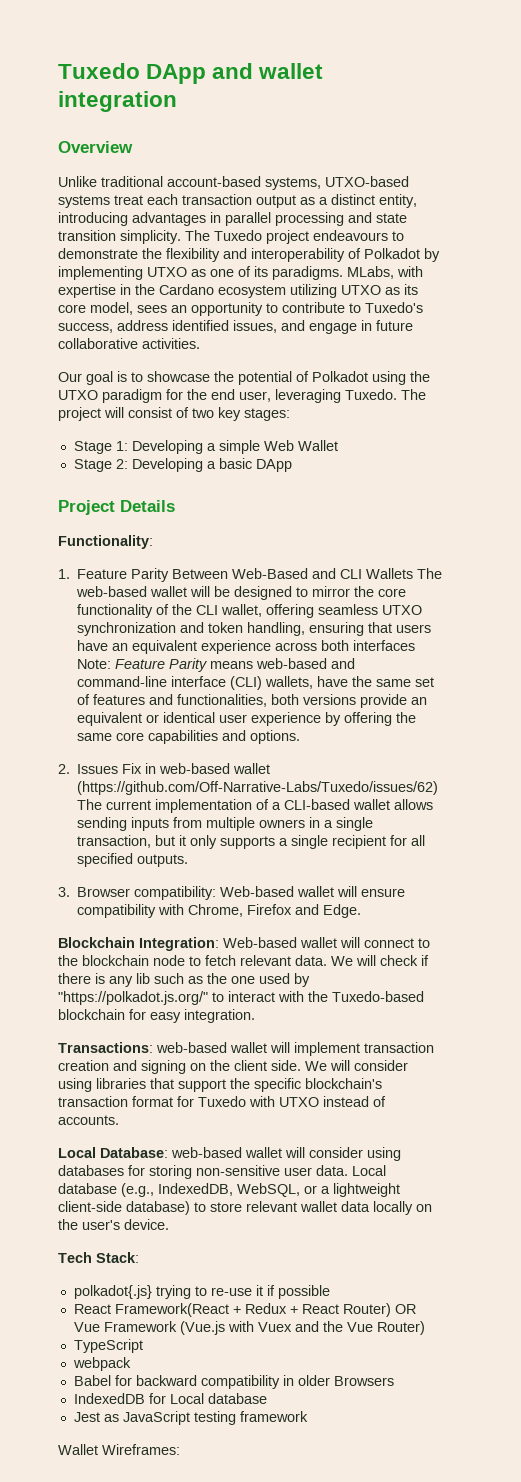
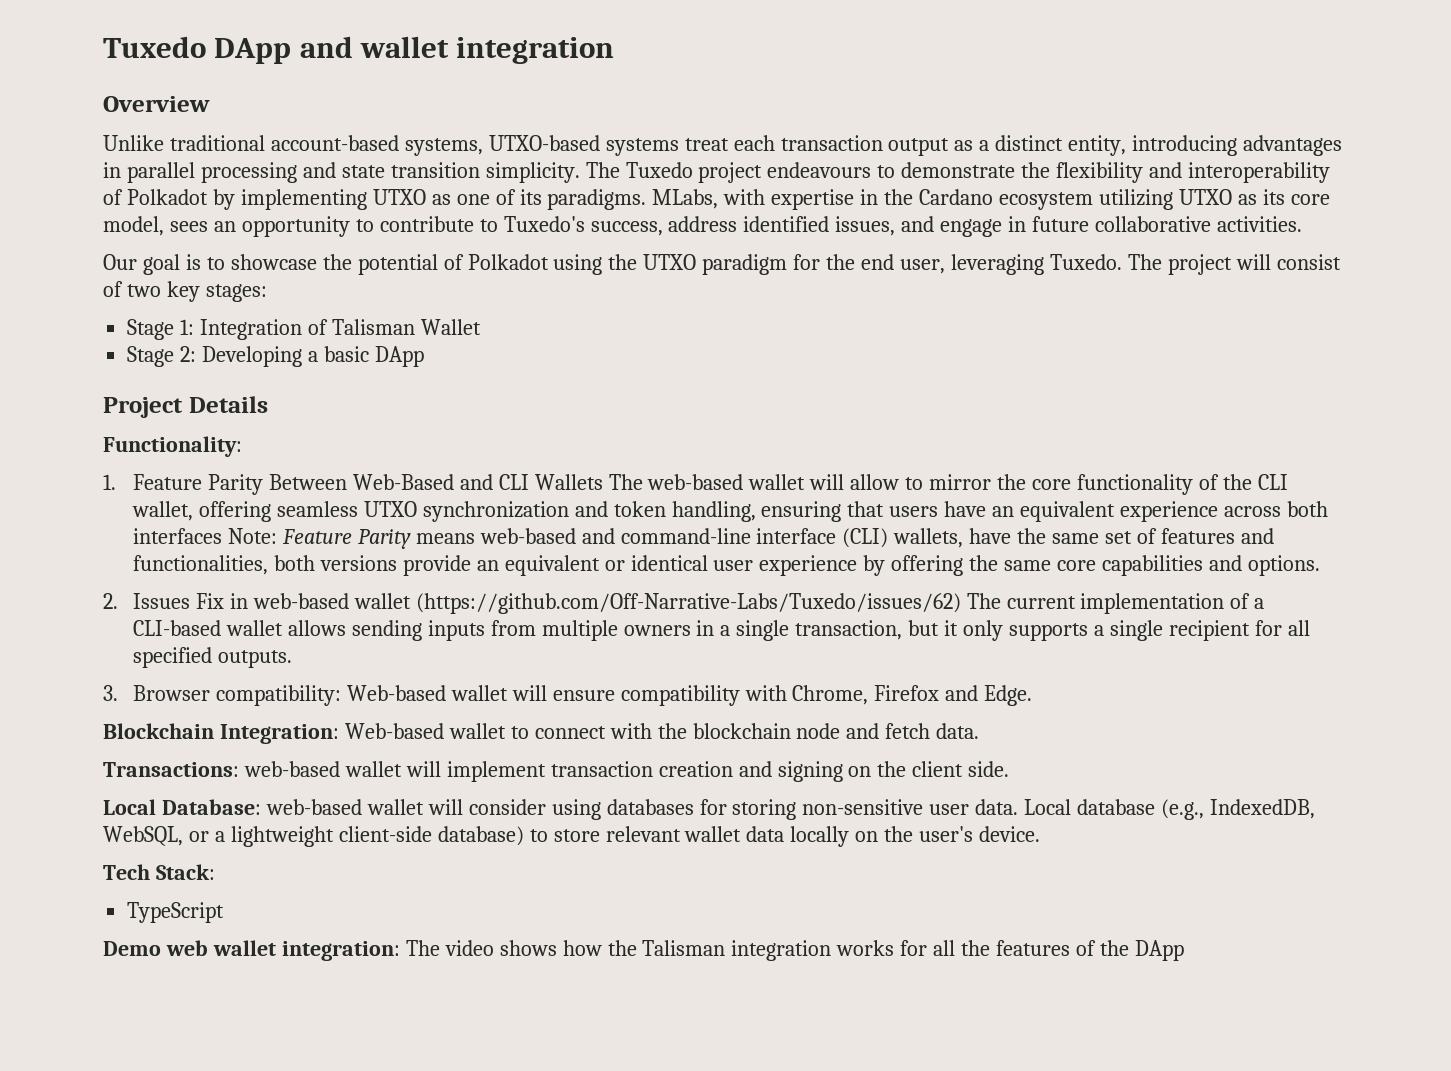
- Stage 1: Developing a simple Web Wallet
+ Stage 1: Integration of Talisman Wallet
- 1. Feature Parity Between Web-Based and CLI Wallets The web-based wallet will be designed to mirror the core functionality of the CLI wallet, offering seamless UTXO synchronization and token handling, ensuring that users have an equivalent experience across both interfaces Note:
+ 1. Feature Parity Between Web-Based and CLI Wallets The web-based wallet will allow to mirror the core functionality of the CLI wallet, offering seamless UTXO synchronization and token handling, ensuring that users have an equivalent experience across both interfaces Note:
- Blockchain Integration: Web-based wallet will connect to the blockchain node to fetch relevant data. We will check if there is any lib such as the one used by "https://polkadot.js.org/" to interact with the Tuxedo-based blockchain for easy integration.
+ Blockchain Integration: Web-based wallet to connect with the blockchain node and fetch data.
- We will consider using libraries that support the specific blockchain's transaction format for Tuxedo with UTXO instead of accounts.
- polkadot{.js} trying to re-use it if possible
- React Framework(React + Redux + React Router) OR Vue Framework (Vue.js with Vuex and the Vue Router)
  TypeScript
- webpack
- Babel for backward compatibility in older Browsers
- IndexedDB for Local database
- Jest as JavaScript testing framework
- Wallet Wireframes:
+ Demo web wallet integration: The video shows how the Talisman integration works for all the features of the DApp

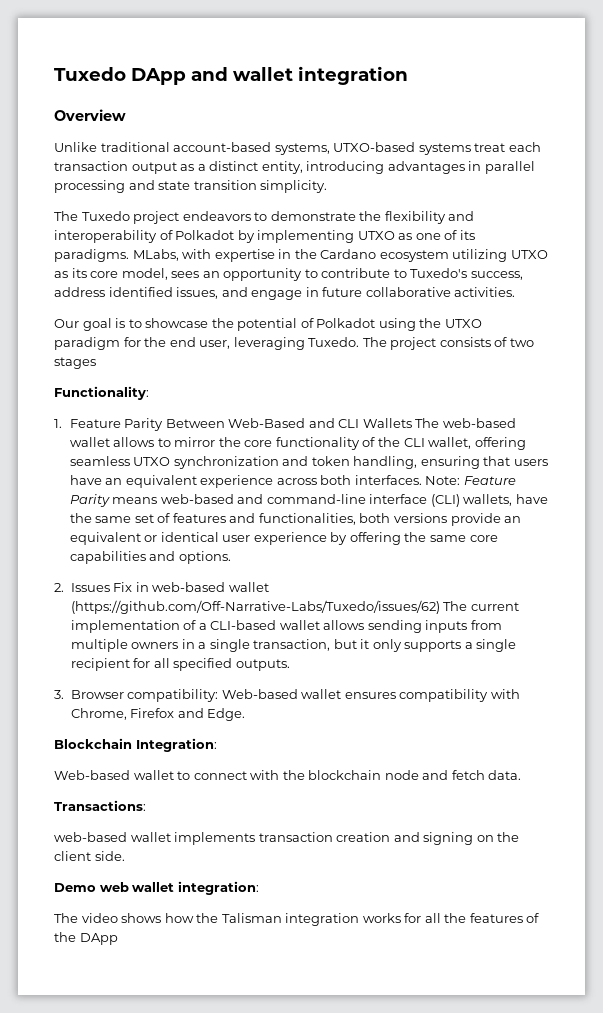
- Unlike traditional account-based systems, UTXO-based systems treat each transaction output as a distinct entity, introducing advantages in parallel processing and state transition simplicity. The Tuxedo project endeavours to demonstrate the flexibility and interoperability of Polkadot by implementing UTXO as one of its paradigms.
+ Unlike traditional account-based systems, UTXO-based systems treat each transaction output as a distinct entity, introducing advantages in parallel processing and state transition simplicity.
+ The Tuxedo project endeavors to demonstrate the flexibility and interoperability of Polkadot by implementing UTXO as one of its paradigms.
- The project will consist of two key stages:
- Stage 1: Integration of Talisman Wallet
- Stage 2: Developing a basic DApp
- Project Details
+ The project consists of two stages
- 1. Feature Parity Between Web-Based and CLI Wallets The web-based wallet will allow to mirror the core functionality of the CLI wallet, offering seamless UTXO synchronization and token handling, ensuring that users have an equivalent experience across both interfaces Note:
+ 1. Feature Parity Between Web-Based and CLI Wallets The web-based wallet allows to mirror the core functionality of the CLI wallet, offering seamless UTXO synchronization and token handling, ensuring that users have an equivalent experience across both interfaces. Note:
- 3. Browser compatibility: Web-based wallet will ensure compatibility with Chrome, Firefox and Edge.
+ 3. Browser compatibility: Web-based wallet ensures compatibility with Chrome, Firefox and Edge.
- Blockchain Integration: Web-based wallet to connect with the blockchain node and fetch data.
+ Blockchain Integration:
+ Web-based wallet to connect with the blockchain node and fetch data.
- Transactions: web-based wallet will implement transaction creation and signing on the client side.
+ Transactions:
+ web-based wallet implements transaction creation and signing on the client side.
- Local Database: web-based wallet will consider using databases for storing non-sensitive user data. Local database (e.g., IndexedDB, WebSQL, or a lightweight client-side database) to store relevant wallet data locally on the user's device.
- Tech Stack:
- TypeScript
- Demo web wallet integration: The video shows how the Talisman integration works for all the features of the DApp
+ Demo web wallet integration:
+ The video shows how the Talisman integration works for all the features of the DApp

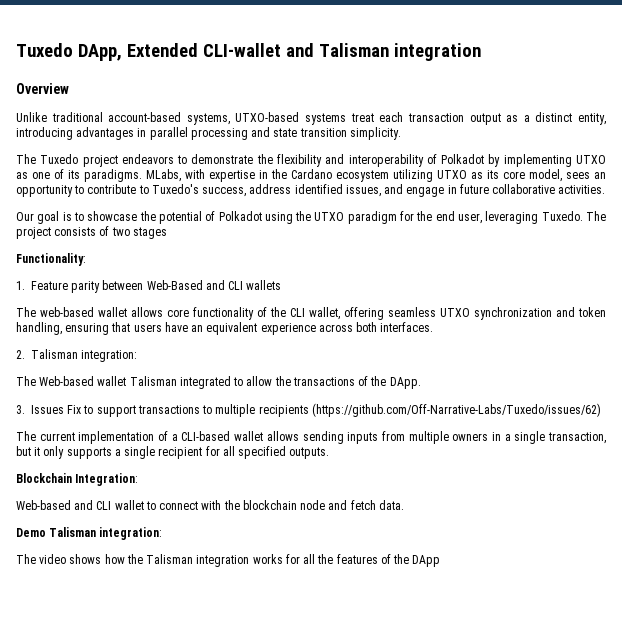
- Tuxedo DApp and wallet integration
+ Tuxedo DApp, Extended CLI-wallet and Talisman integration
- 1. Feature Parity Between Web-Based and CLI Wallets The web-based wallet allows to mirror the core functionality of the CLI wallet, offering seamless UTXO synchronization and token handling, ensuring that users have an equivalent experience across both interfaces. Note: Feature Parity means web-based and command-line interface (CLI) wallets, have the same set of features and functionalities, both versions provide an equivalent or identical user experience by offering the same core capabilities and options.
- 2. Issues Fix in web-based wallet (https://github.com/Off-Narrative-Labs/Tuxedo/issues/62) The current implementation of a CLI-based wallet allows sending inputs from multiple owners in a single transaction, but it only supports a single recipient for all specified outputs.
+ 1. Feature parity between Web-Based and CLI wallets
+ The web-based wallet allows core functionality of the CLI wallet, offering seamless UTXO synchronization and token handling, ensuring that users have an equivalent experience across both interfaces.
+ 2. Talisman integration:
+ The Web-based wallet Talisman integrated to allow the transactions of the DApp.
+ 3. Issues Fix to support transactions to multiple recipients (https://github.com/Off-Narrative-Labs/Tuxedo/issues/62)
+ The current implementation of a CLI-based wallet allows sending inputs from multiple owners in a single transaction, but it only supports a single recipient for all specified outputs.
- 3. Browser compatibility: Web-based wallet ensures compatibility with Chrome, Firefox and Edge.
- Web-based wallet to connect with the blockchain node and fetch data.
+ Web-based and CLI wallet to connect with the blockchain node and fetch data.
- Transactions:
- web-based wallet implements transaction creation and signing on the client side.
- Demo web wallet integration:
+ Demo Talisman integration:

